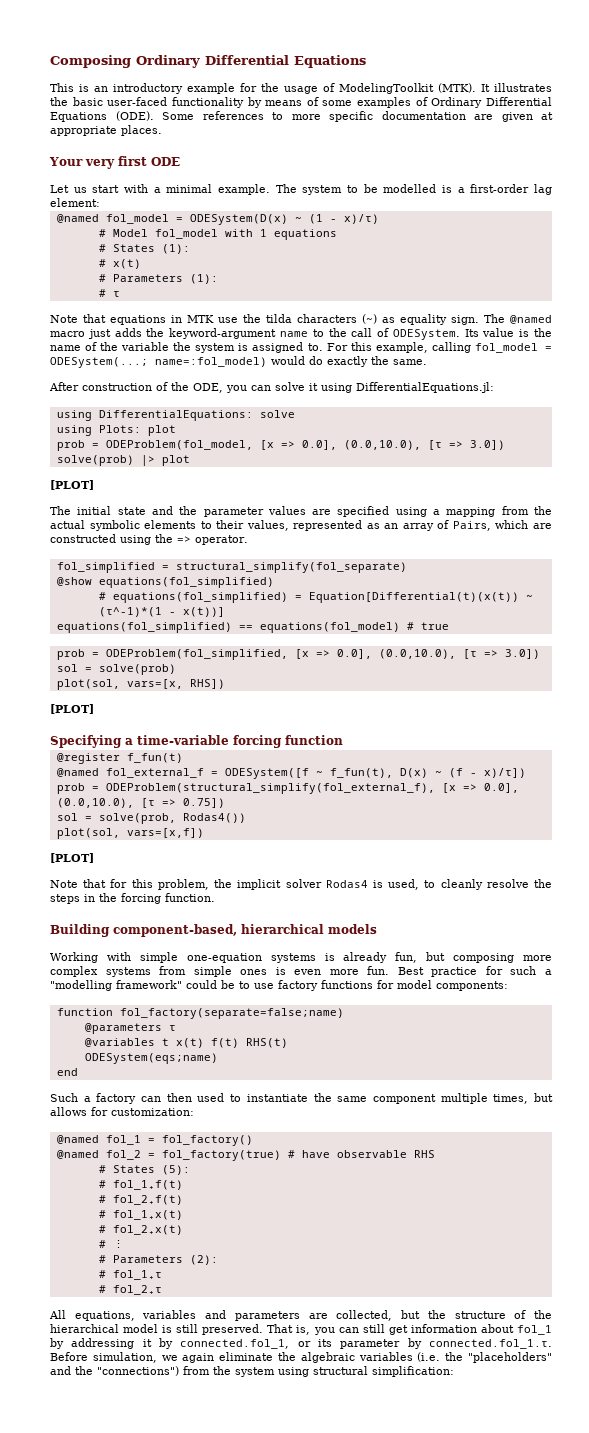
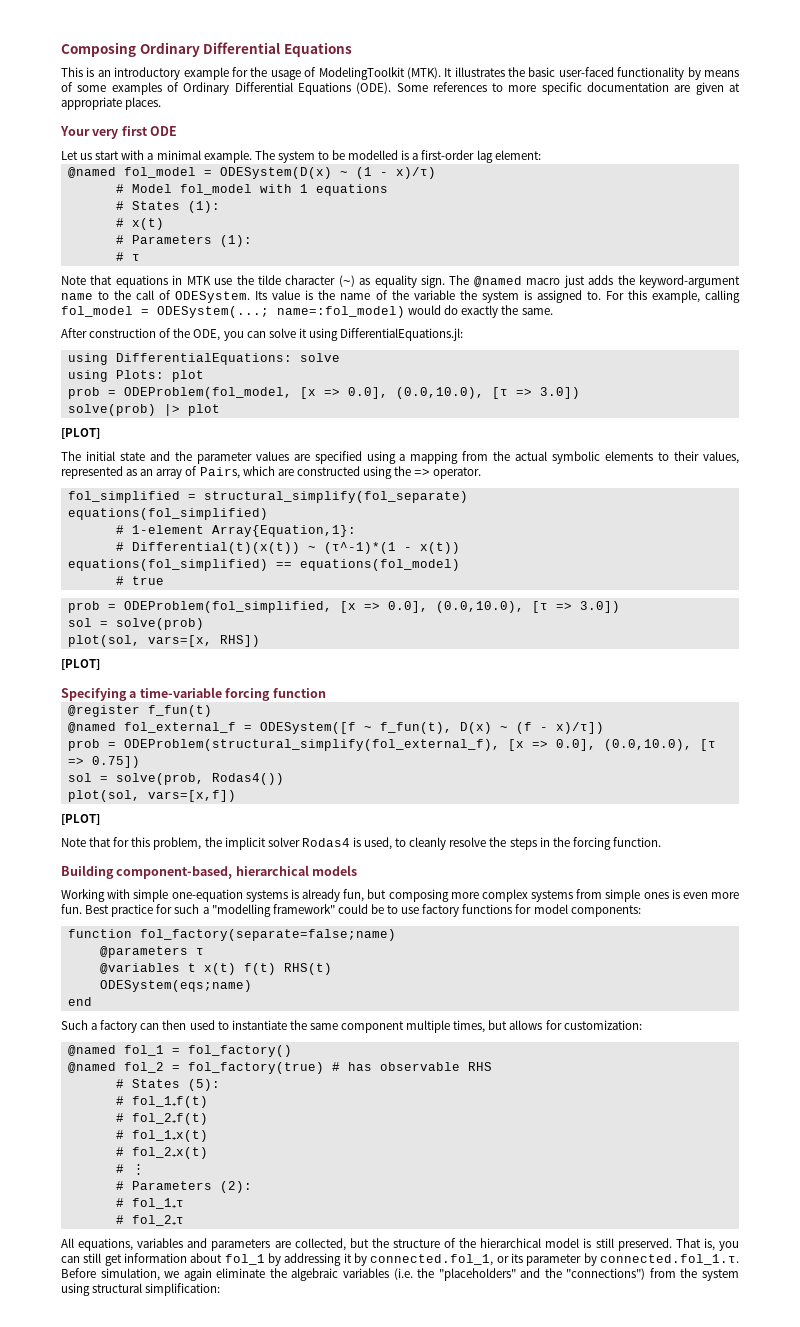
- Note that equations in MTK use the tilda characters (~) as equality sign.
+ Note that equations in MTK use the tilde character (~) as equality sign.
  fol_simplified = structural_simplify(fol_separate)
- @show equations(fol_simplified)
+ equations(fol_simplified)
- # equations(fol_simplified) = Equation[Differential(t)(x(t)) ~ (τ^-1)*(1 - x(t))]
+ # 1-element Array{Equation,1}:
+ # Differential(t)(x(t)) ~ (τ^-1)*(1 - x(t))
- equations(fol_simplified) == equations(fol_model) # true
+ equations(fol_simplified) == equations(fol_model)
+ # true
- @named fol_2 = fol_factory(true) # have observable RHS
+ @named fol_2 = fol_factory(true) # has observable RHS

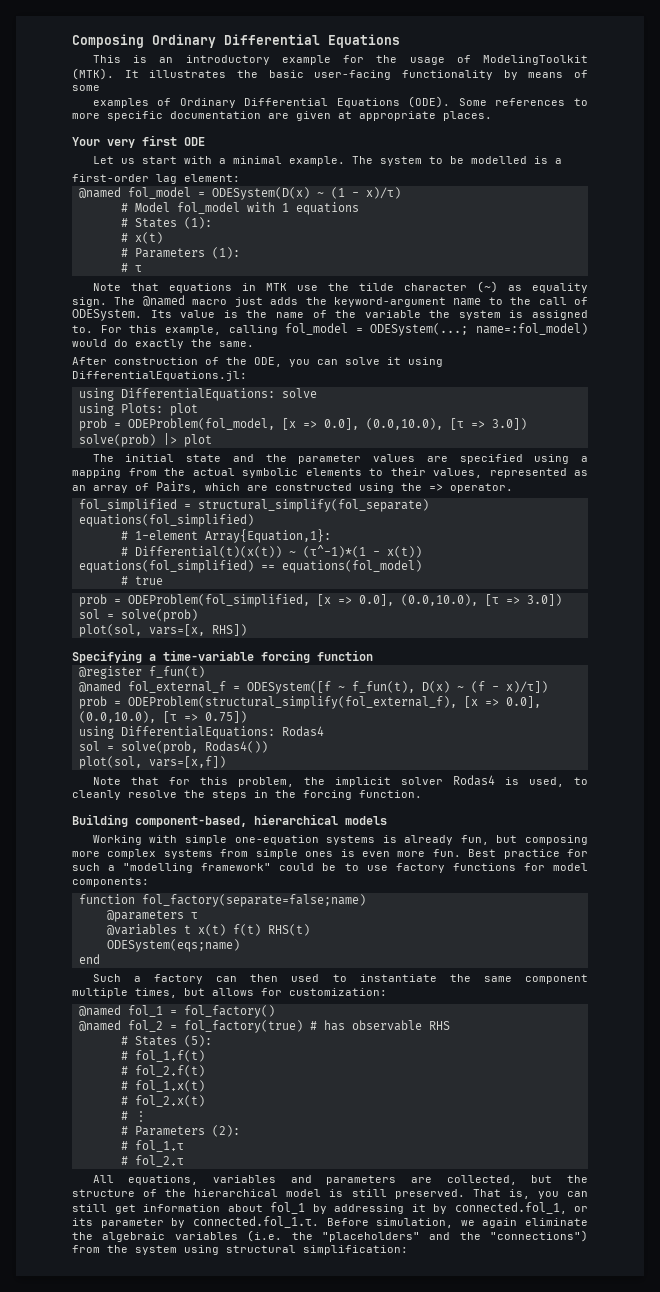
- It illustrates the basic user-faced functionality by means of some examples of Ordinary Differential Equations (ODE).
+ It illustrates the basic user-facing functionality by means of some
+ examples of Ordinary Differential Equations (ODE).
- The system to be modelled is a first-order lag element:
+ The system to be modelled is a
+ first-order lag element:
  solve(prob) |> plot
- [PLOT]
  plot(sol, vars=[x, RHS])
- [PLOT]
+ using DifferentialEquations: Rodas4
  plot(sol, vars=[x,f])
- [PLOT]

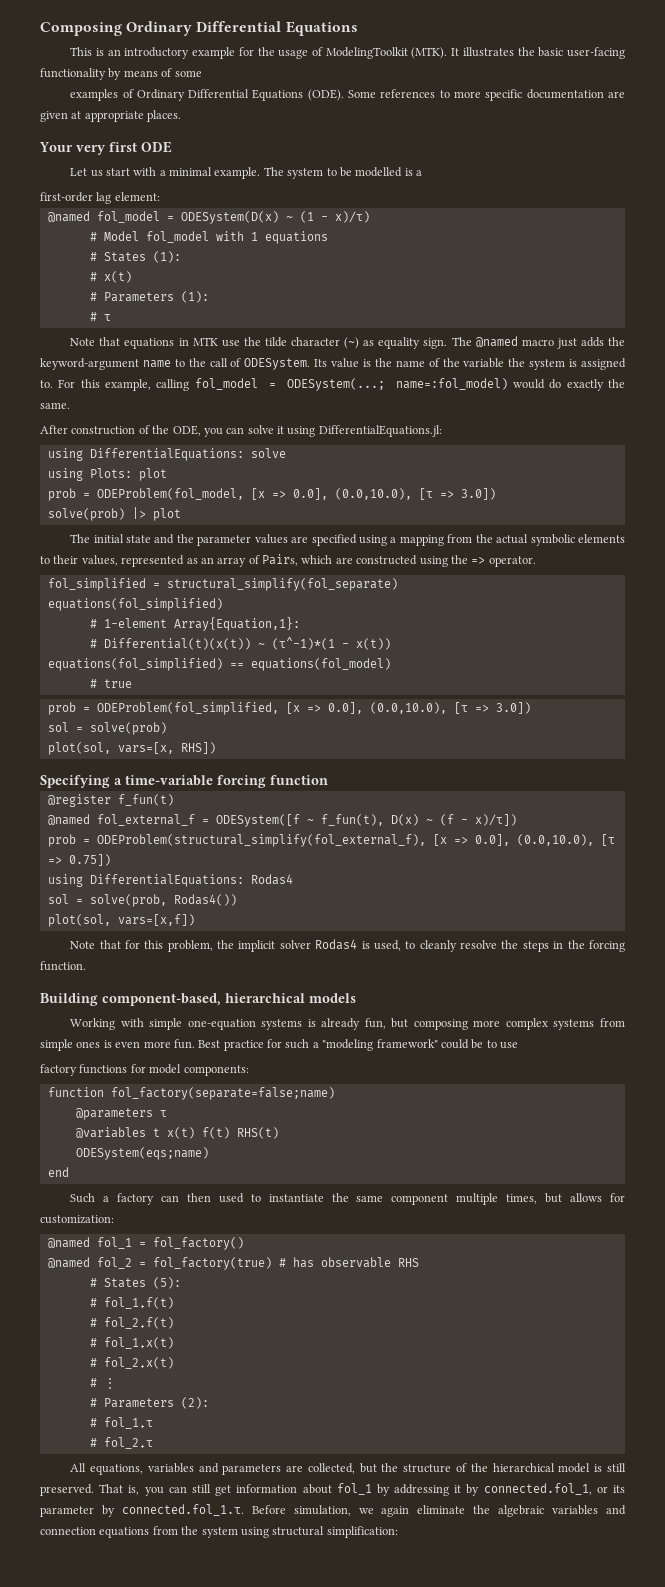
- Best practice for such a "modelling framework" could be to use factory functions for model components:
+ Best practice for such a "modeling framework" could be to use
+ factory functions for model components:
- That is, you can still get information about fol_1 by addressing it by connected.fol_1, or its parameter by connected.fol_1.τ. Before simulation, we again eliminate the algebraic variables (i.e. the "placeholders" and the "connections") from the system using structural simplification:
+ That is, you can still get information about fol_1 by addressing it by connected.fol_1, or its parameter by connected.fol_1.τ. Before simulation, we again eliminate the algebraic variables and connection equations from the system using structural simplification:

